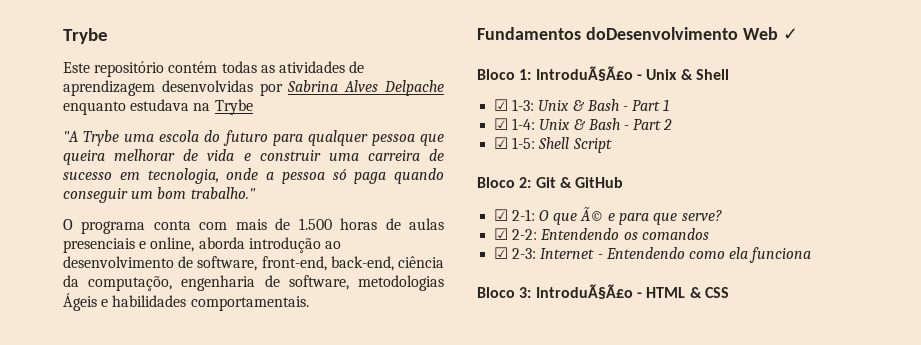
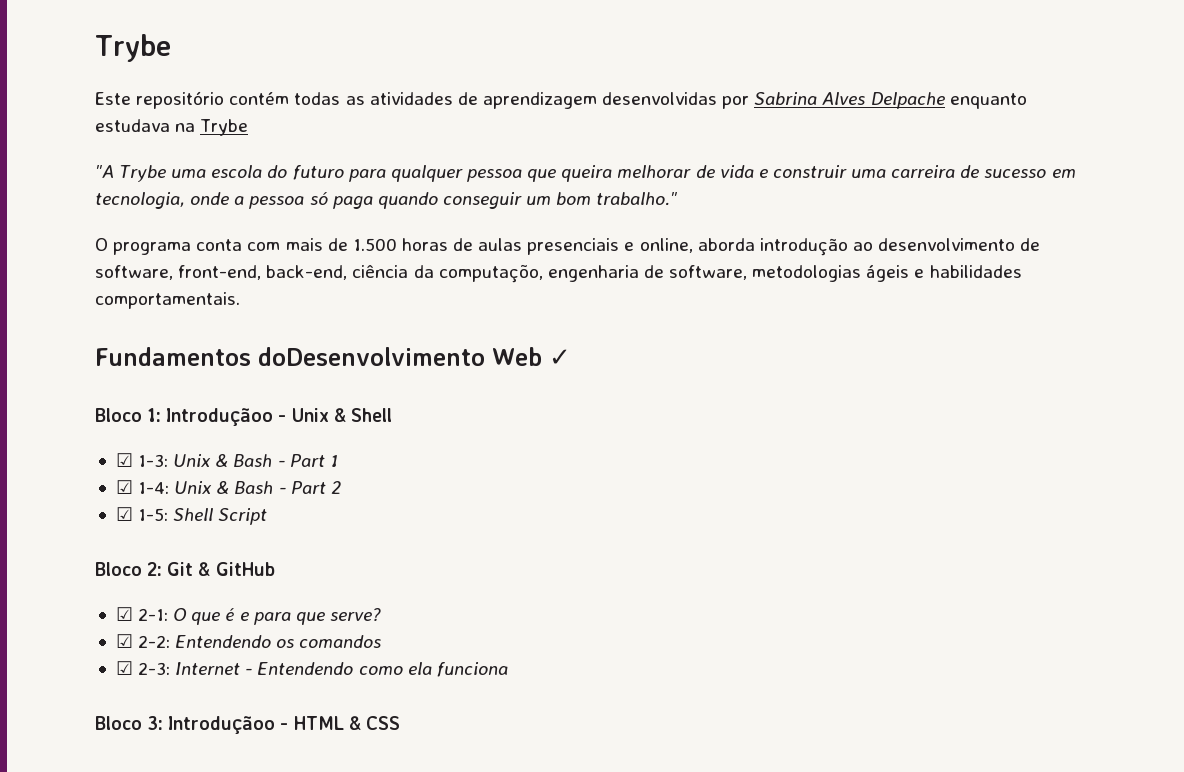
- O programa conta com mais de 1.500 horas de aulas presenciais e online, aborda introdução ao desenvolvimento de software, front-end, back-end, ciência da computaçõo, engenharia de software, metodologias Ágeis e habilidades comportamentais.
+ O programa conta com mais de 1.500 horas de aulas presenciais e online, aborda introdução ao desenvolvimento de software, front-end, back-end, ciência da computaçõo, engenharia de software, metodologias ágeis e habilidades comportamentais.
- Bloco 1: IntroduÃ§Ã£o - Unix & Shell
+ Bloco 1: Introduçãoo - Unix & Shell
- ☑ 2-1: O que Ã© e para que serve?
+ ☑ 2-1: O que é e para que serve?
- Bloco 3: IntroduÃ§Ã£o - HTML & CSS
+ Bloco 3: Introduçãoo - HTML & CSS

